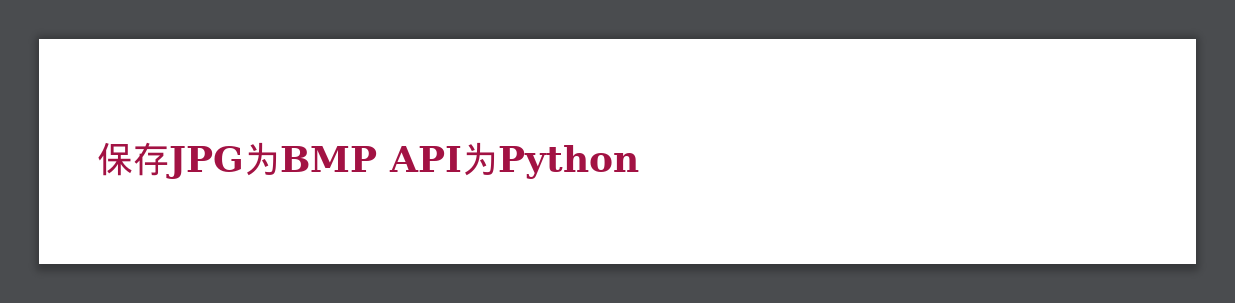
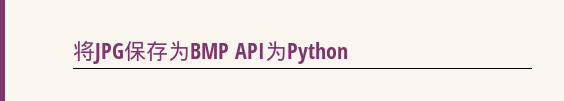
- 保存JPG为BMP API为Python
+ 将JPG保存为BMP API为Python

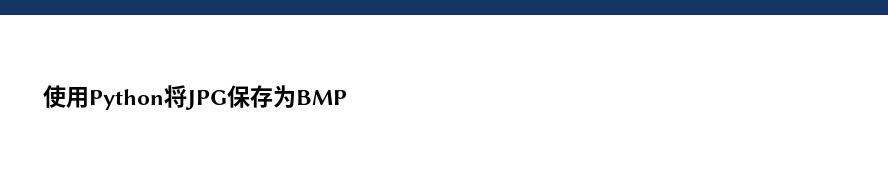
- 将JPG保存为BMP API为Python
+ 使用Python将JPG保存为BMP

